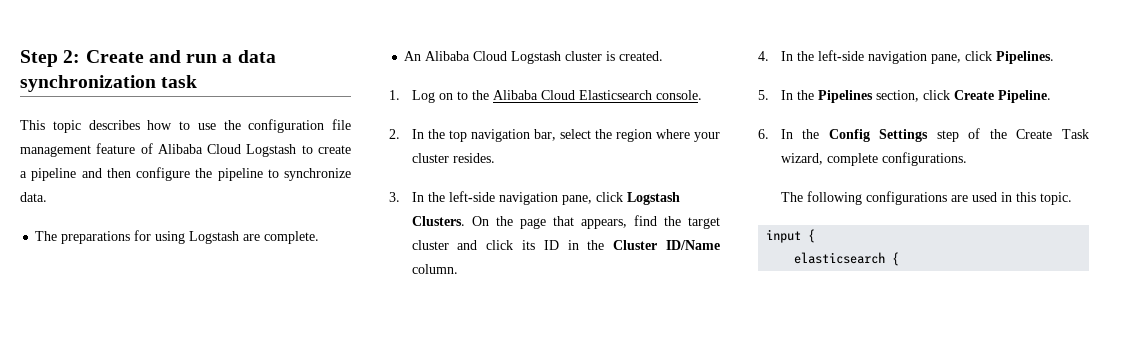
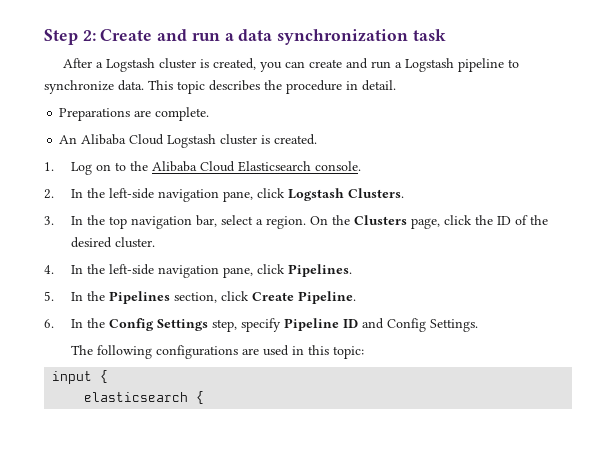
- This topic describes how to use the configuration file management feature of Alibaba Cloud Logstash to create a pipeline and then configure the pipeline to synchronize data.
- The preparations for using Logstash are complete.
+ After a Logstash cluster is created, you can create and run a Logstash pipeline to synchronize data. This topic describes the procedure in detail.
+ Preparations are complete.
- 2. In the top navigation bar, select the region where your cluster resides.
- 3. In the left-side navigation pane, click Logstash Clusters. On the page that appears, find the target cluster and click its ID in the Cluster ID/Name column.
+ 2. In the left-side navigation pane, click Logstash Clusters.
+ 3. In the top navigation bar, select a region. On the Clusters page, click the ID of the desired cluster.
- 6. In the Config Settings step of the Create Task wizard, complete configurations.
+ 6. In the Config Settings step, specify Pipeline ID and Config Settings.
- The following configurations are used in this topic.
+ The following configurations are used in this topic:

